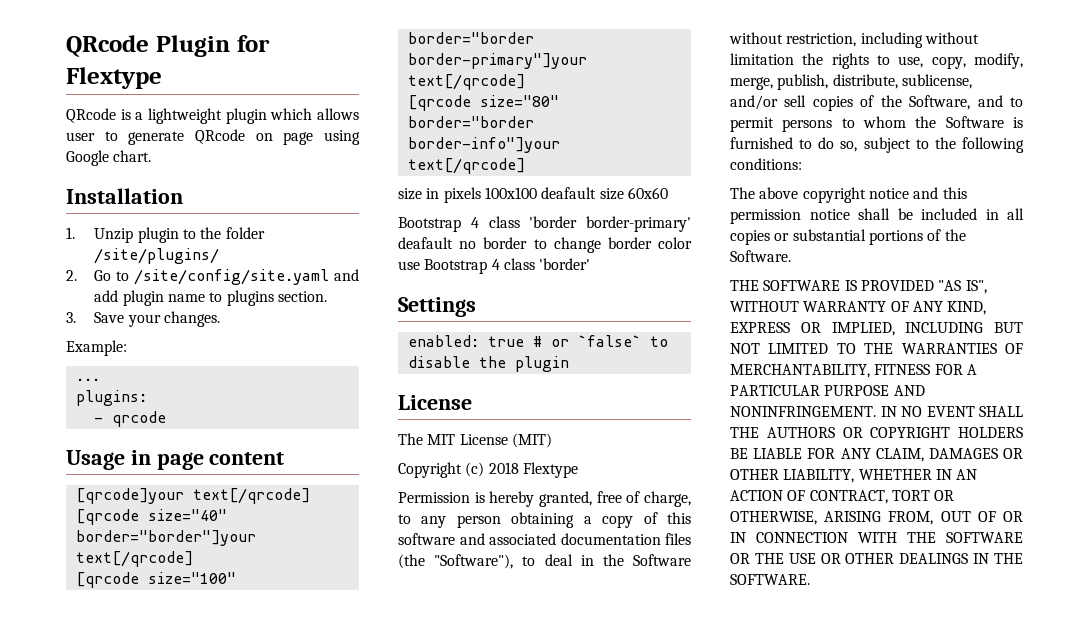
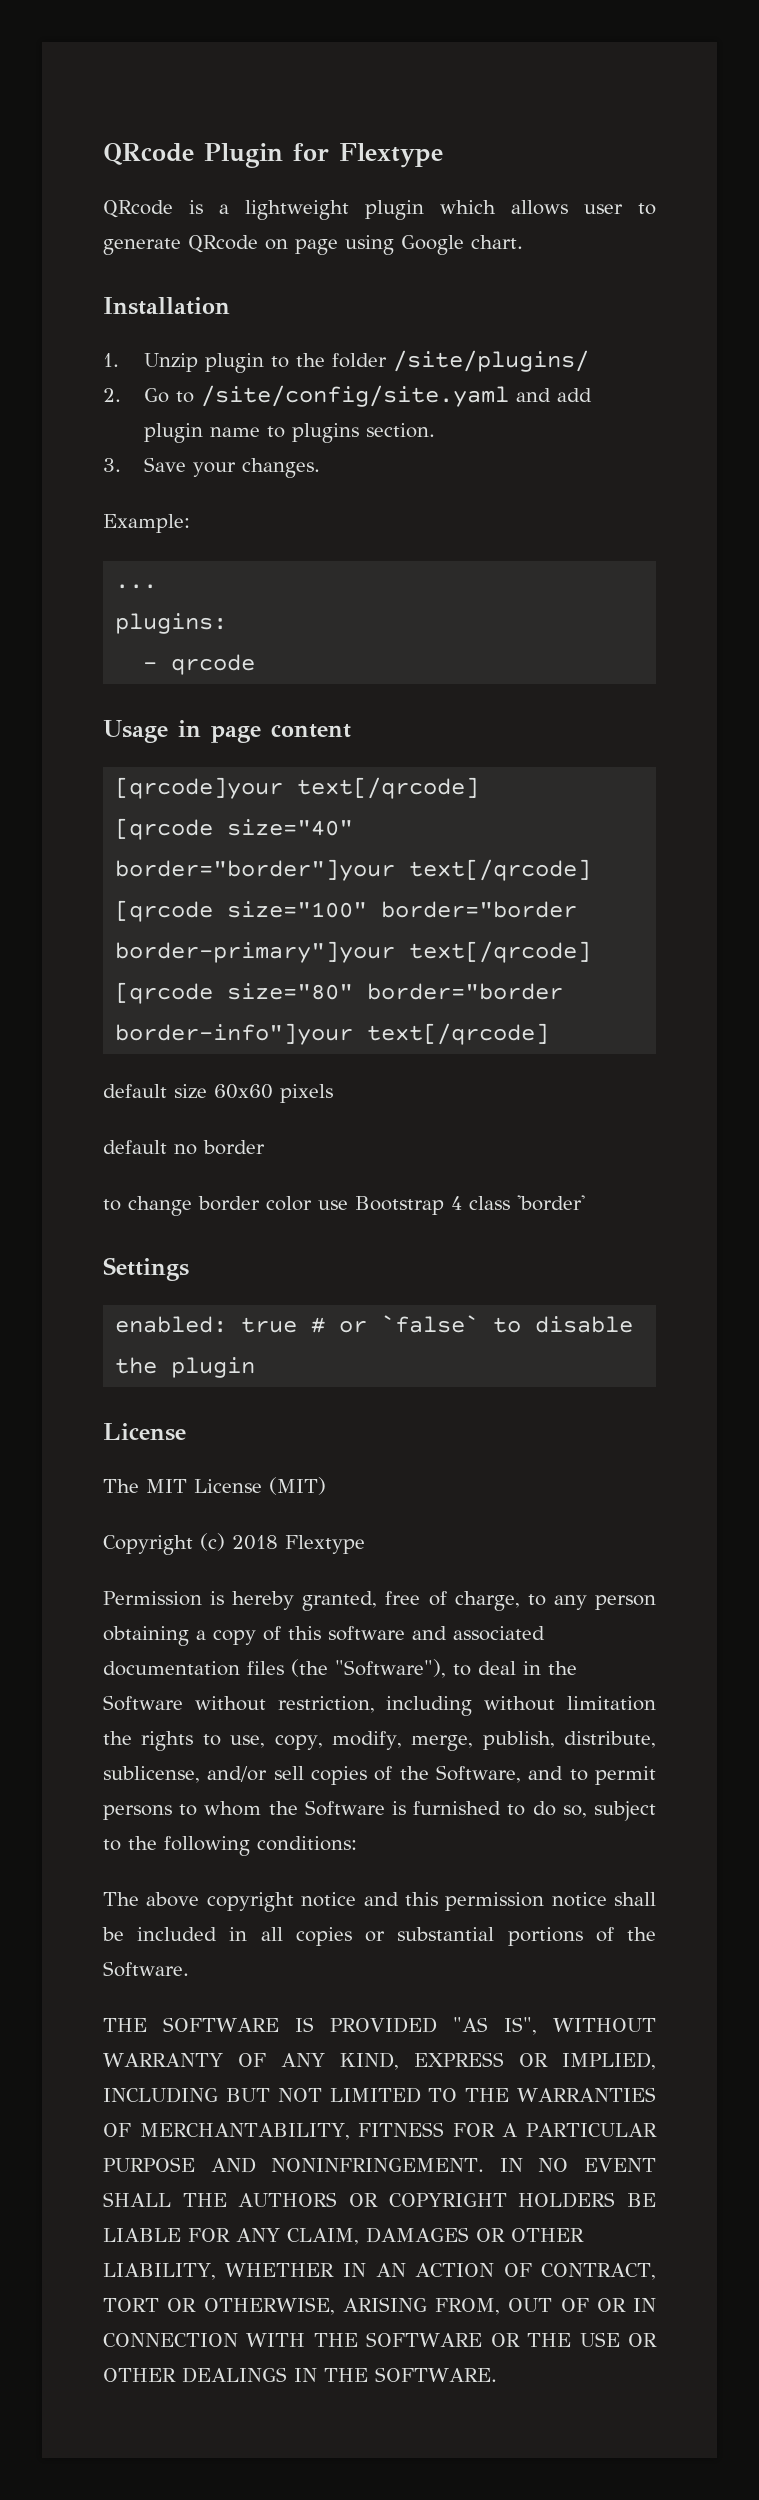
- size in pixels 100x100 deafault size 60x60
- Bootstrap 4 class 'border border-primary' deafault no border to change border color use Bootstrap 4 class 'border'
+ default size 60x60 pixels
+ default no border
+ to change border color use Bootstrap 4 class 'border'

